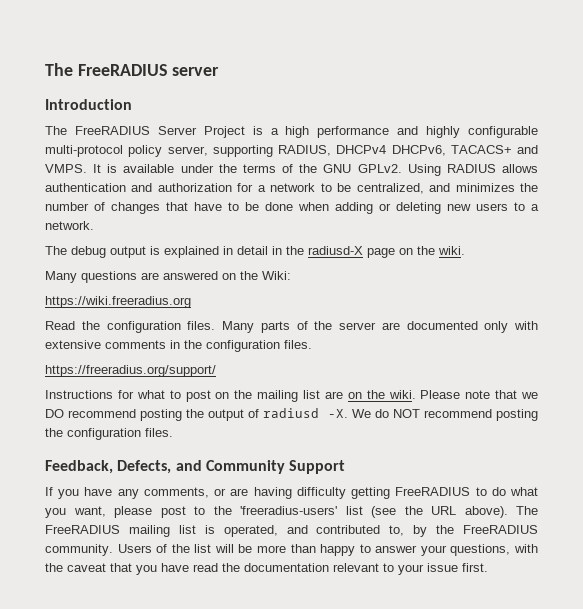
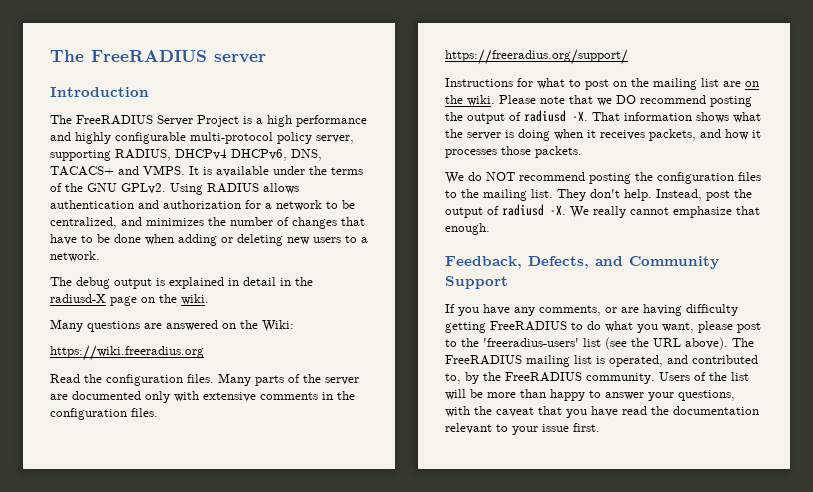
- The FreeRADIUS Server Project is a high performance and highly configurable multi-protocol policy server, supporting RADIUS, DHCPv4 DHCPv6, TACACS+ and VMPS.
+ The FreeRADIUS Server Project is a high performance and highly configurable multi-protocol policy server, supporting RADIUS, DHCPv4 DHCPv6, DNS, TACACS+ and VMPS.
- Please note that we DO recommend posting the output of radiusd -X. We do NOT recommend posting the configuration files.
+ Please note that we DO recommend posting the output of radiusd -X. That information shows what the server is doing when it receives packets, and how it processes those packets.
+ We do NOT recommend posting the configuration files to the mailing list. They don't help. Instead, post the output of radiusd -X. We really cannot emphasize that enough.

